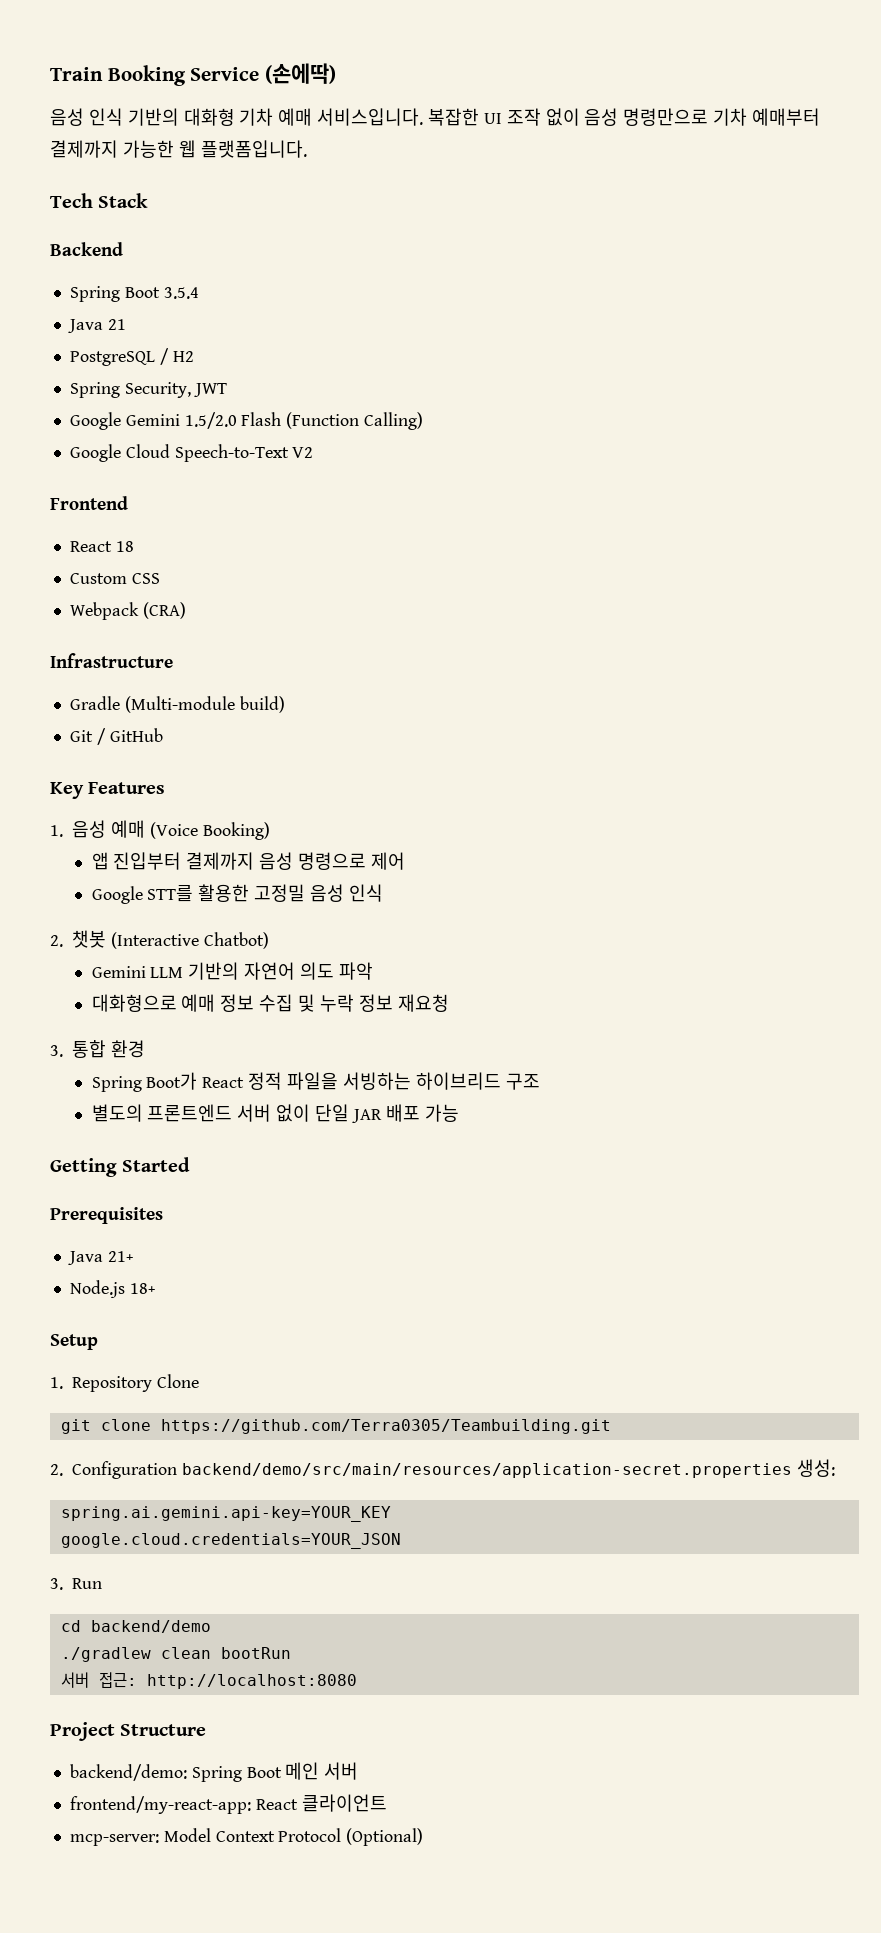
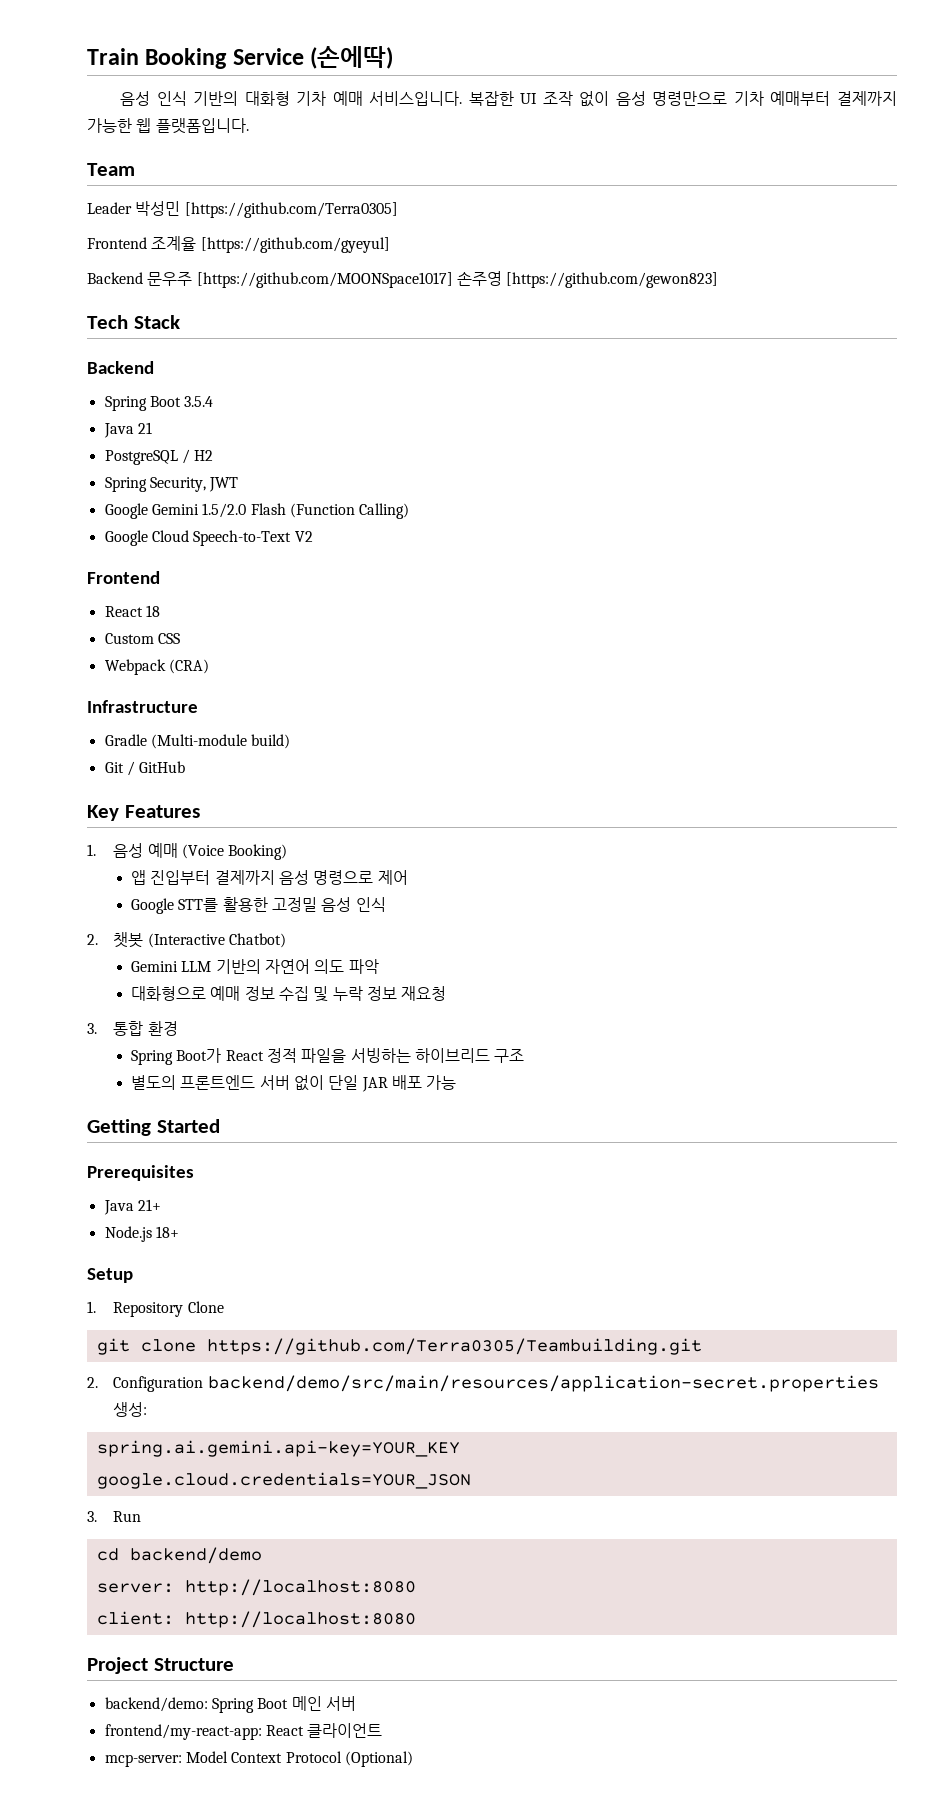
+ Team
+ Leader 박성민 [https://github.com/Terra0305]
+ Frontend 조계율 [https://github.com/gyeyul]
+ Backend 문우주 [https://github.com/MOONSpace1017] 손주영 [https://github.com/gewon823]
- ./gradlew clean bootRun
- 서버 접근: http://localhost:8080
+ server: http://localhost:8080
+ client: http://localhost:8080

